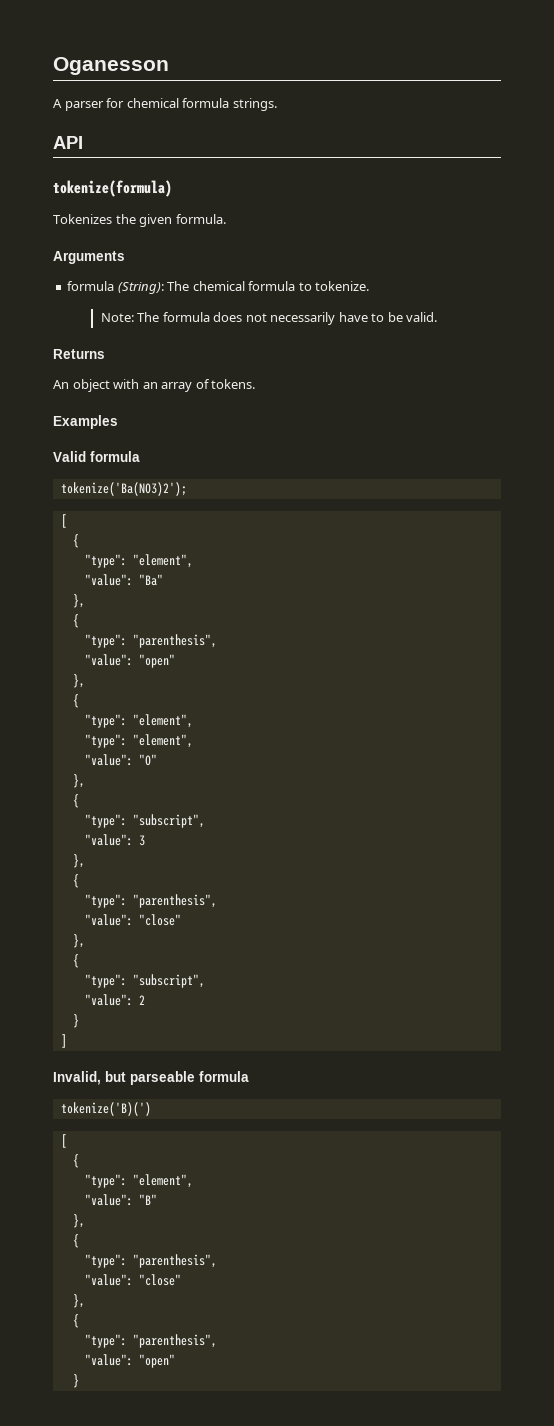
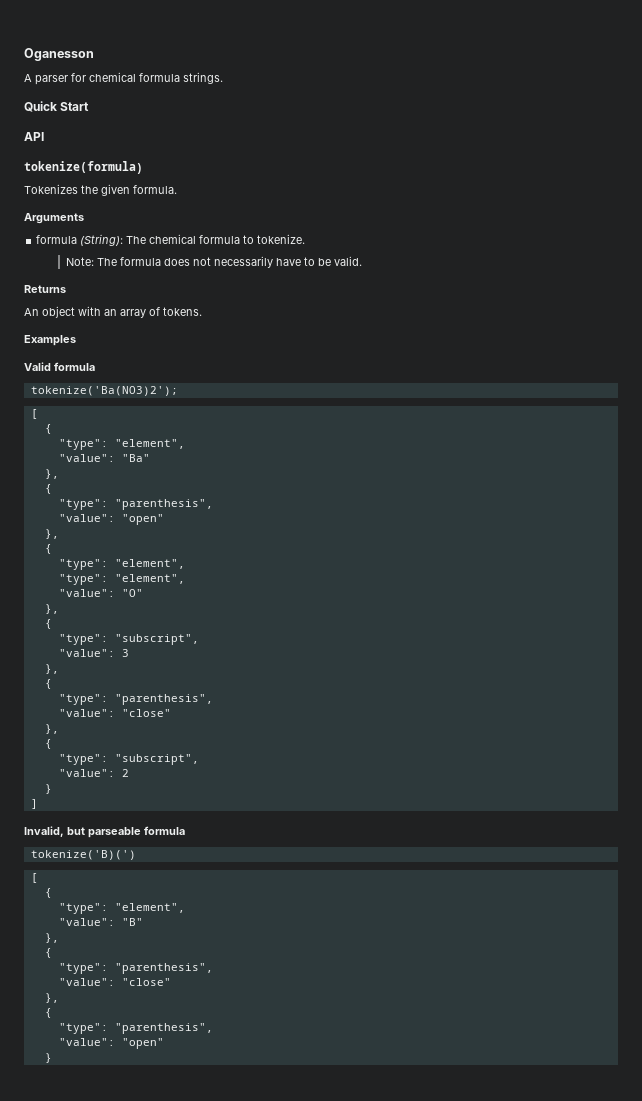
+ Quick Start

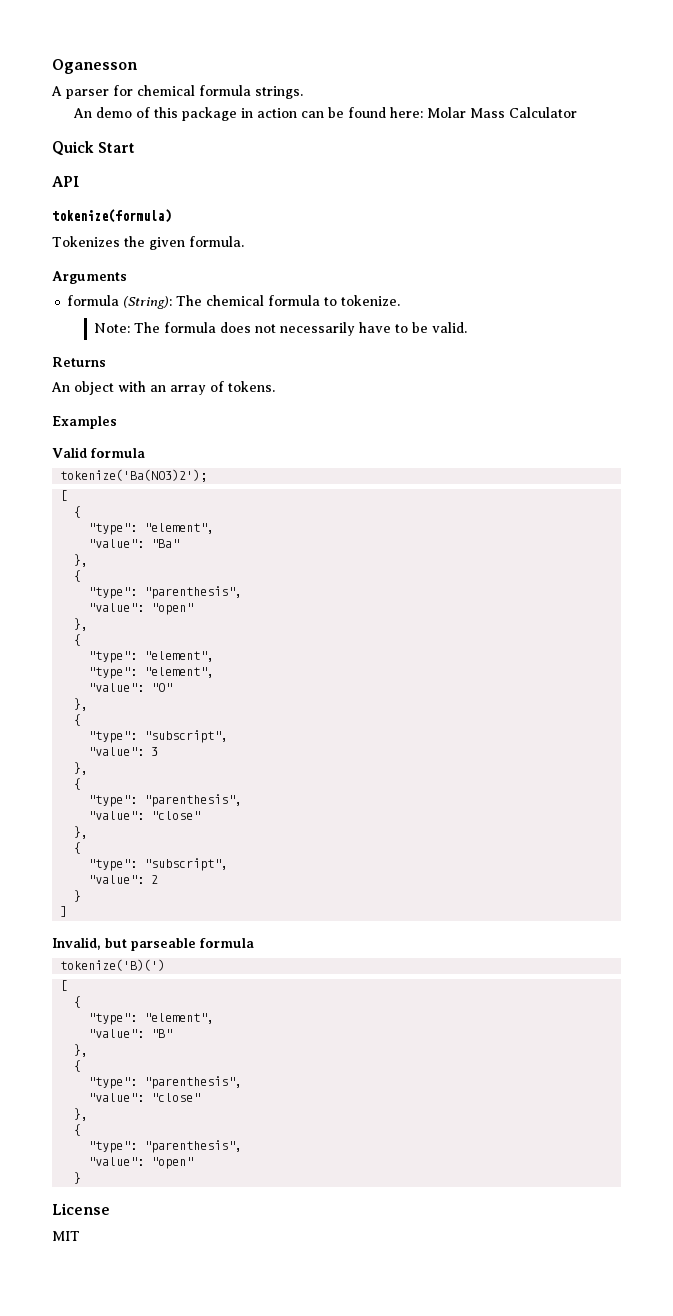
+ An demo of this package in action can be found here: Molar Mass Calculator
+ License
+ MIT

